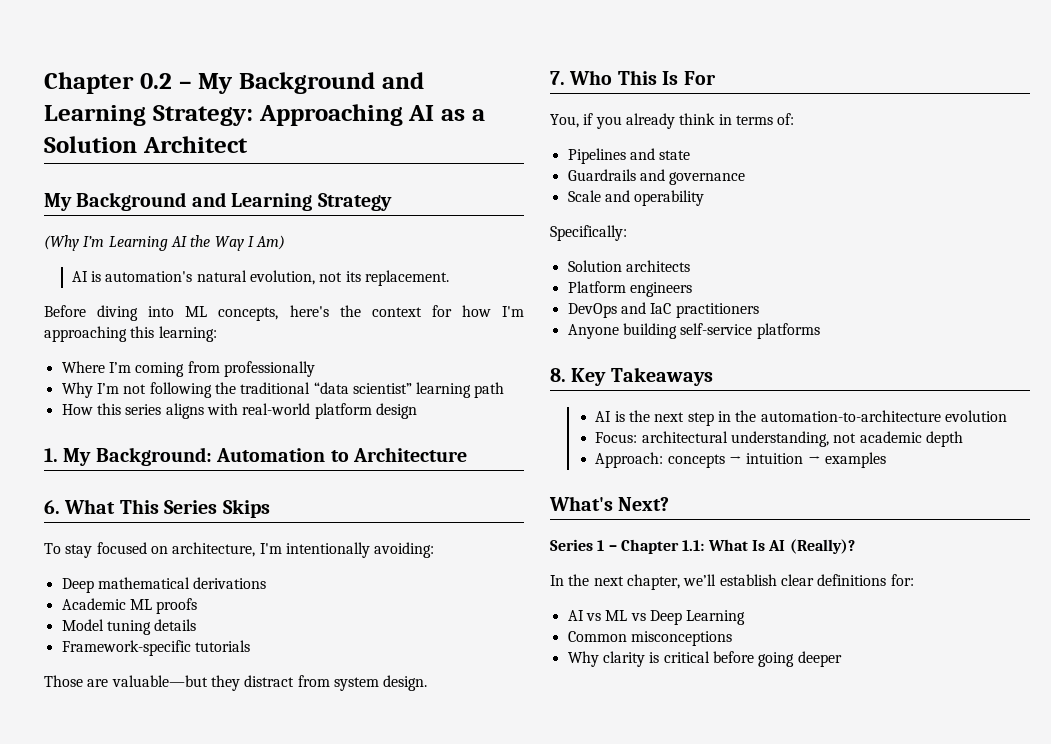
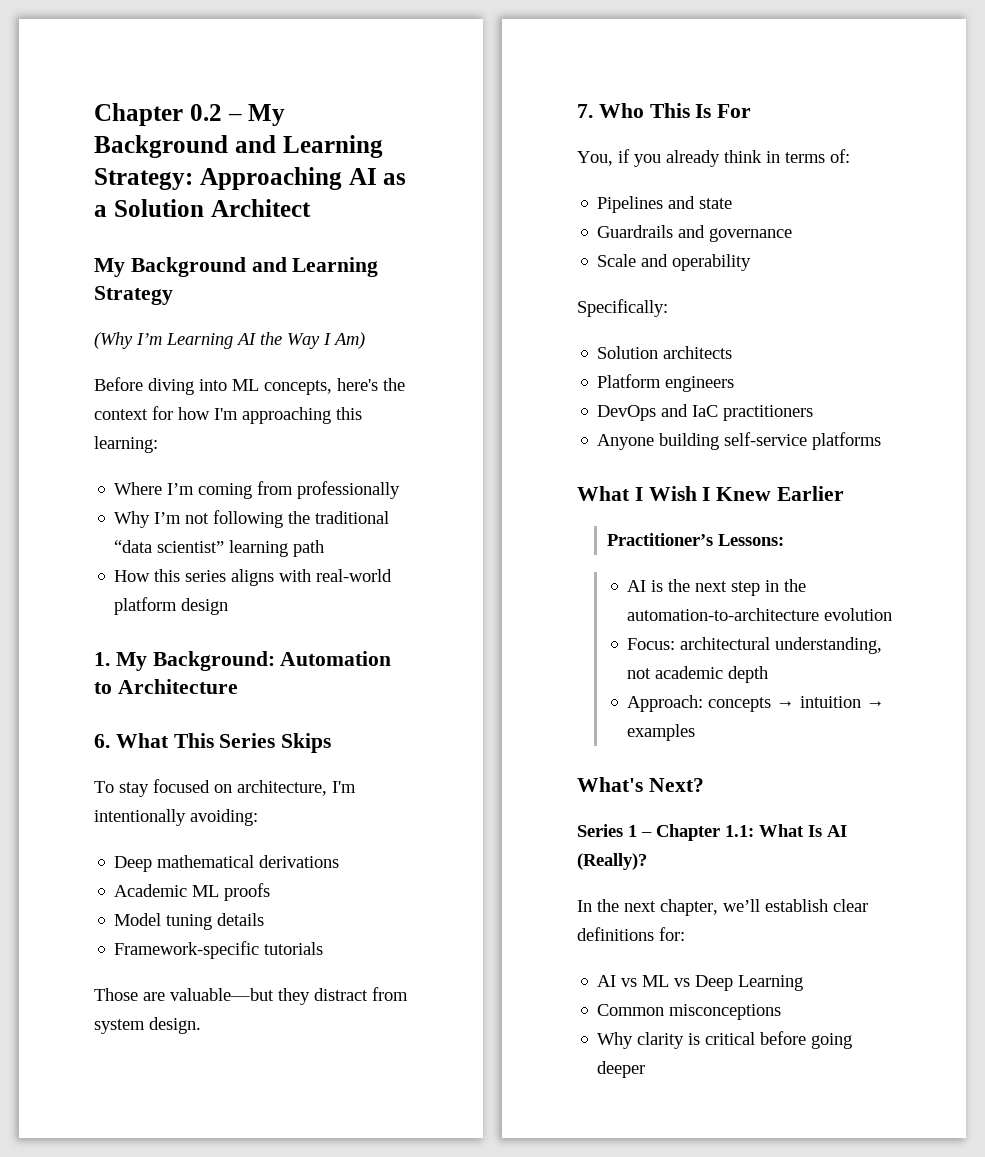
- AI is automation's natural evolution, not its replacement.
- 8. Key Takeaways
+ What I Wish I Knew Earlier
+ Practitioner’s Lessons:

